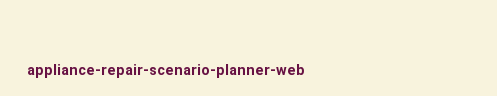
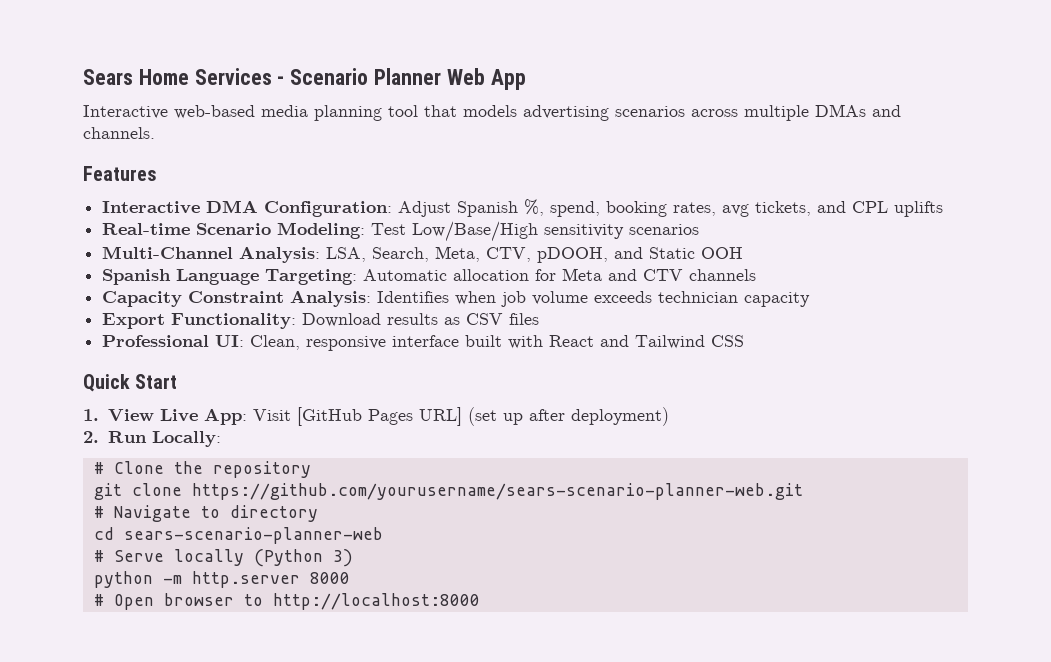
- appliance-repair-scenario-planner-web
+ Sears Home Services - Scenario Planner Web App
+ Interactive web-based media planning tool that models advertising scenarios across multiple DMAs and channels.
+ Features
+ Interactive DMA Configuration: Adjust Spanish %, spend, booking rates, avg tickets, and CPL uplifts
+ Real-time Scenario Modeling: Test Low/Base/High sensitivity scenarios
+ Multi-Channel Analysis: LSA, Search, Meta, CTV, pDOOH, and Static OOH
+ Spanish Language Targeting: Automatic allocation for Meta and CTV channels
+ Capacity Constraint Analysis: Identifies when job volume exceeds technician capacity
+ Export Functionality: Download results as CSV files
+ Professional UI: Clean, responsive interface built with React and Tailwind CSS
+ Quick Start
+ 1. View Live App: Visit [GitHub Pages URL] (set up after deployment)
+ 2. Run Locally:
+ # Clone the repository
+ git clone https://github.com/yourusername/sears-scenario-planner-web.git
+ # Navigate to directory
+ cd sears-scenario-planner-web
+ # Serve locally (Python 3)
+ python -m http.server 8000
+ # Open browser to http://localhost:8000

